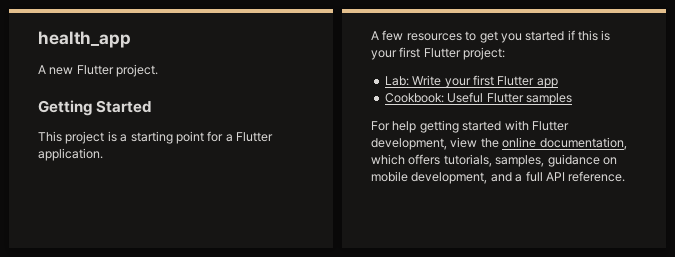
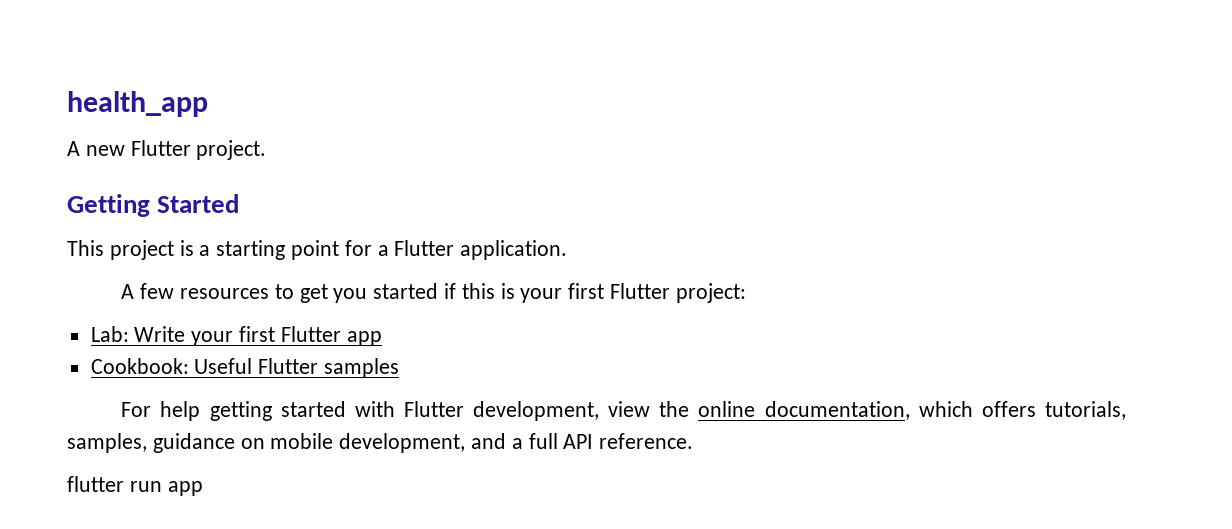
+ flutter run app

